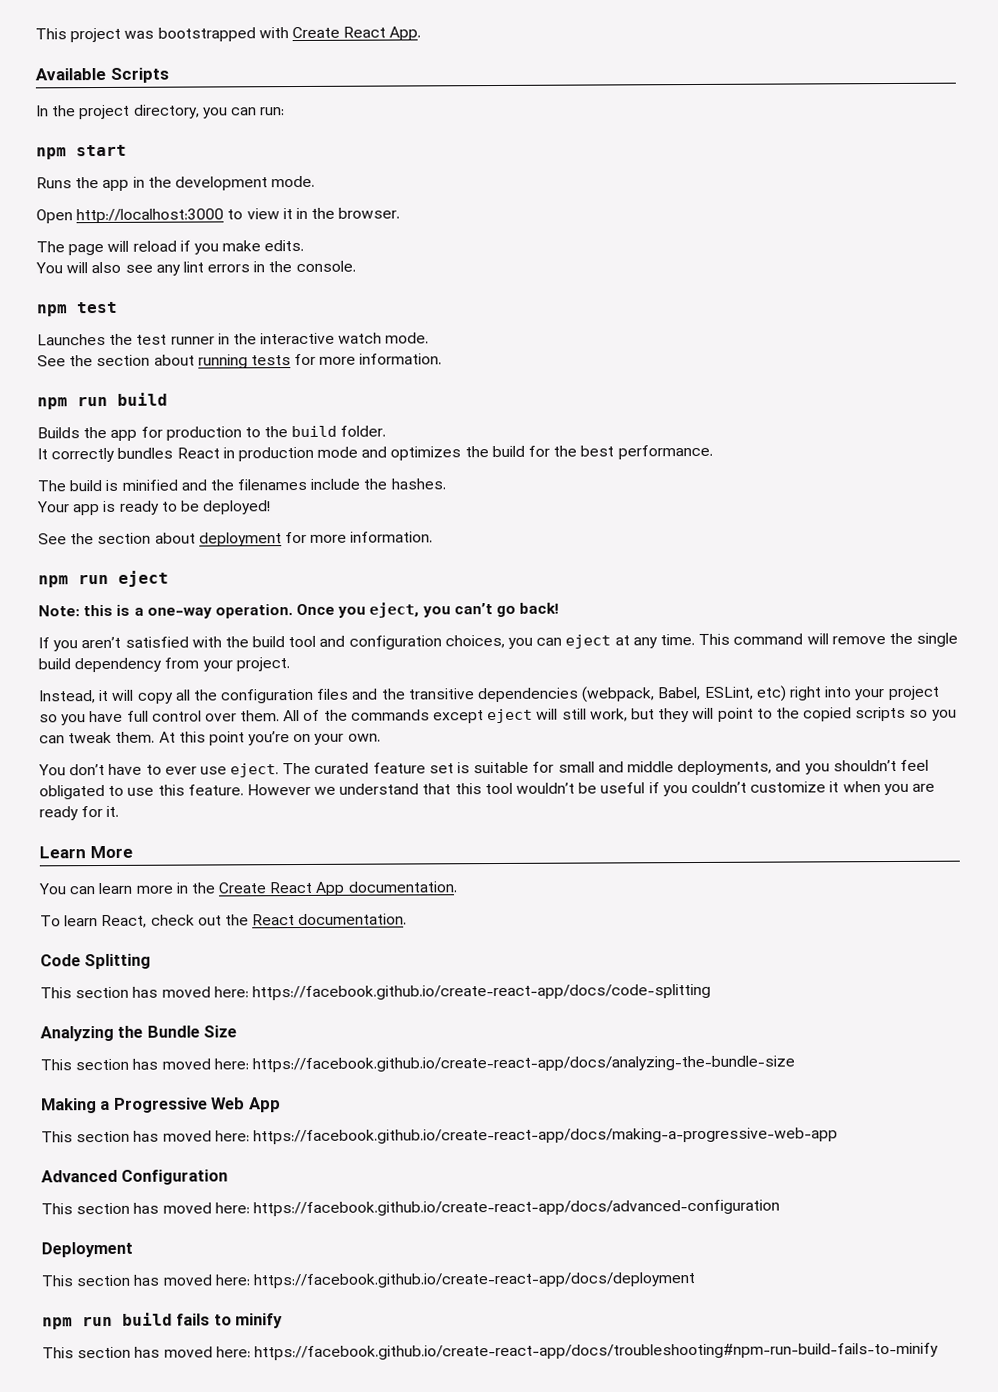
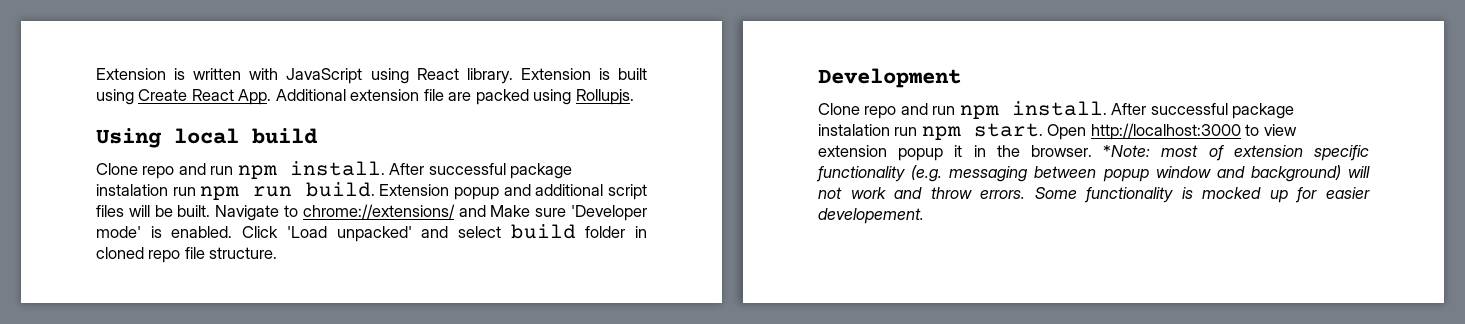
- This project was bootstrapped with Create React App.
- Available Scripts
- In the project directory, you can run:
- npm start
- Runs the app in the development mode.
- Open http://localhost:3000 to view it in the browser.
- The page will reload if you make edits.
- You will also see any lint errors in the console.
- npm test
- Launches the test runner in the interactive watch mode.
- See the section about running tests for more information.
- npm run build
- Builds the app for production to the build folder.
- It correctly bundles React in production mode and optimizes the build for the best performance.
- The build is minified and the filenames include the hashes.
- Your app is ready to be deployed!
- See the section about deployment for more information.
- npm run eject
- Note: this is a one-way operation. Once you eject, you can’t go back!
- If you aren’t satisfied with the build tool and configuration choices, you can eject at any time. This command will remove the single build dependency from your project.
- Instead, it will copy all the configuration files and the transitive dependencies (webpack, Babel, ESLint, etc) right into your project so you have full control over them. All of the commands except eject will still work, but they will point to the copied scripts so you can tweak them. At this point you’re on your own.
- You don’t have to ever use eject. The curated feature set is suitable for small and middle deployments, and you shouldn’t feel obligated to use this feature. However we understand that this tool wouldn’t be useful if you couldn’t customize it when you are ready for it.
- Learn More
- You can learn more in the Create React App documentation.
- To learn React, check out the React documentation.
- Code Splitting
- This section has moved here: https://facebook.github.io/create-react-app/docs/code-splitting
- Analyzing the Bundle Size
- This section has moved here: https://facebook.github.io/create-react-app/docs/analyzing-the-bundle-size
- Making a Progressive Web App
- This section has moved here: https://facebook.github.io/create-react-app/docs/making-a-progressive-web-app
- Advanced Configuration
- This section has moved here: https://facebook.github.io/create-react-app/docs/advanced-configuration
- Deployment
- This section has moved here: https://facebook.github.io/create-react-app/docs/deployment
- npm run build fails to minify
- This section has moved here: https://facebook.github.io/create-react-app/docs/troubleshooting#npm-run-build-fails-to-minify
+ Extension is written with JavaScript using React library. Extension is built using Create React App. Additional extension file are packed using Rollupjs.
+ Using local build
+ Clone repo and run npm install. After successful package instalation run npm run build. Extension popup and additional script files will be built. Navigate to chrome://extensions/ and Make sure 'Developer mode' is enabled. Click 'Load unpacked' and select build folder in cloned repo file structure.
+ Development
+ Clone repo and run npm install. After successful package instalation run npm start. Open http://localhost:3000 to view extension popup it in the browser. *Note: most of extension specific functionality (e.g. messaging between popup window and background) will not work and throw errors. Some functionality is mocked up for easier developement.

